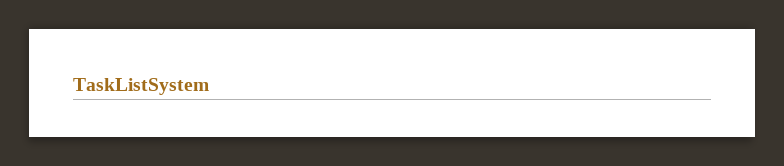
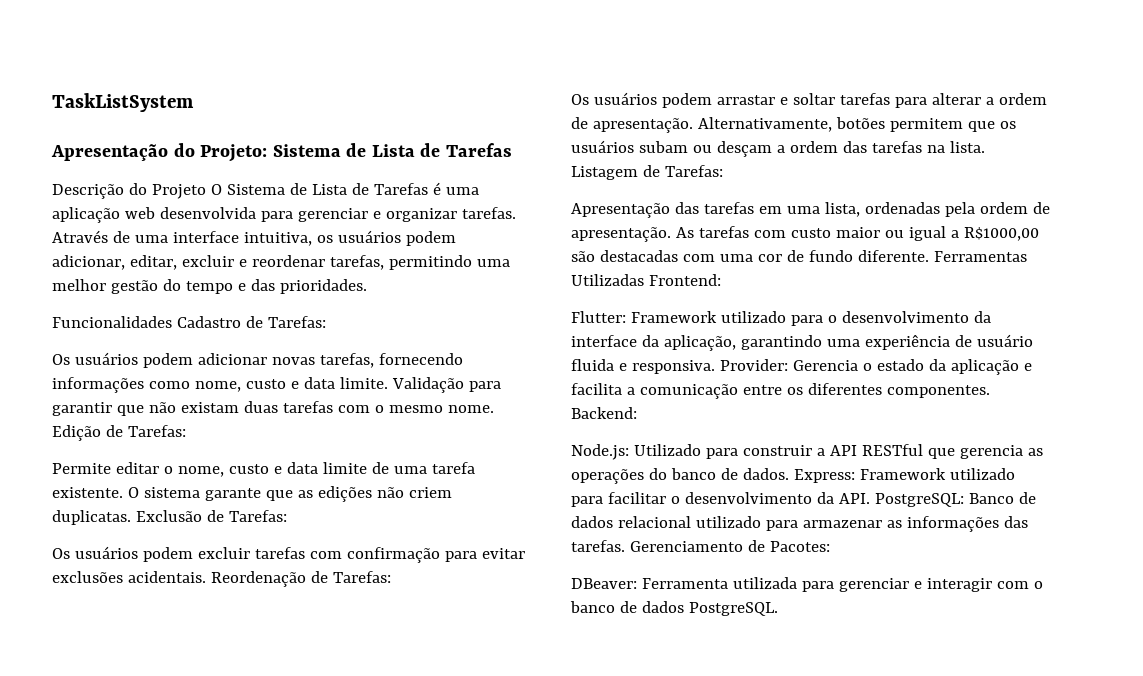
+ Apresentação do Projeto: Sistema de Lista de Tarefas
+ Descrição do Projeto O Sistema de Lista de Tarefas é uma aplicação web desenvolvida para gerenciar e organizar tarefas. Através de uma interface intuitiva, os usuários podem adicionar, editar, excluir e reordenar tarefas, permitindo uma melhor gestão do tempo e das prioridades.
+ Funcionalidades Cadastro de Tarefas:
+ Os usuários podem adicionar novas tarefas, fornecendo informações como nome, custo e data limite. Validação para garantir que não existam duas tarefas com o mesmo nome. Edição de Tarefas:
+ Permite editar o nome, custo e data limite de uma tarefa existente. O sistema garante que as edições não criem duplicatas. Exclusão de Tarefas:
+ Os usuários podem excluir tarefas com confirmação para evitar exclusões acidentais. Reordenação de Tarefas:
+ Os usuários podem arrastar e soltar tarefas para alterar a ordem de apresentação. Alternativamente, botões permitem que os usuários subam ou desçam a ordem das tarefas na lista. Listagem de Tarefas:
+ Apresentação das tarefas em uma lista, ordenadas pela ordem de apresentação. As tarefas com custo maior ou igual a R$1000,00 são destacadas com uma cor de fundo diferente. Ferramentas Utilizadas Frontend:
+ Flutter: Framework utilizado para o desenvolvimento da interface da aplicação, garantindo uma experiência de usuário fluida e responsiva. Provider: Gerencia o estado da aplicação e facilita a comunicação entre os diferentes componentes. Backend:
+ Node.js: Utilizado para construir a API RESTful que gerencia as operações do banco de dados. Express: Framework utilizado para facilitar o desenvolvimento da API. PostgreSQL: Banco de dados relacional utilizado para armazenar as informações das tarefas. Gerenciamento de Pacotes:
+ DBeaver: Ferramenta utilizada para gerenciar e interagir com o banco de dados PostgreSQL.

